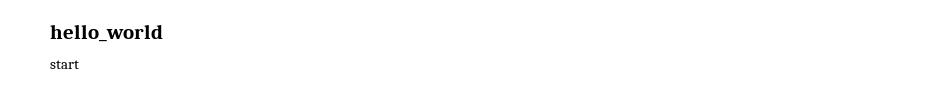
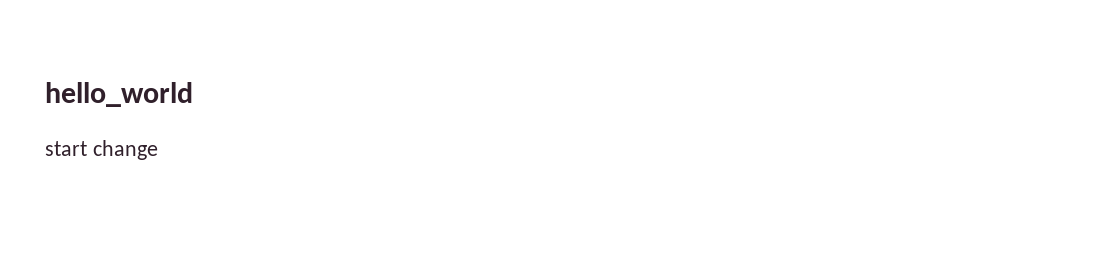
- start
+ start change

